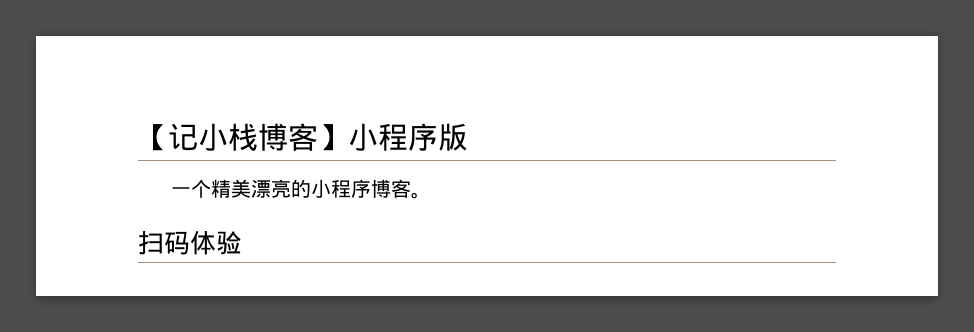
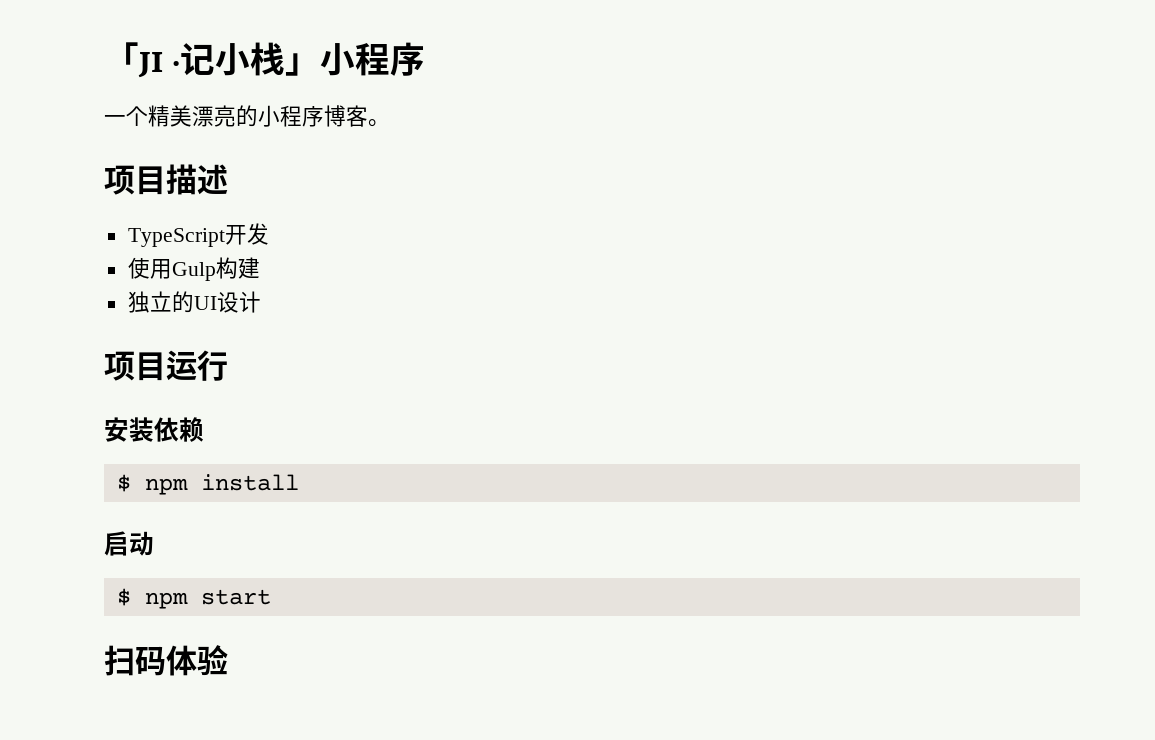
- 【记小栈博客】小程序版
+ 「JI ·记小栈」小程序
+ 项目描述
+ TypeScript开发
+ 使用Gulp构建
+ 独立的UI设计
+ 项目运行
+ 安装依赖
+ $ npm install
+ 启动
+ $ npm start

